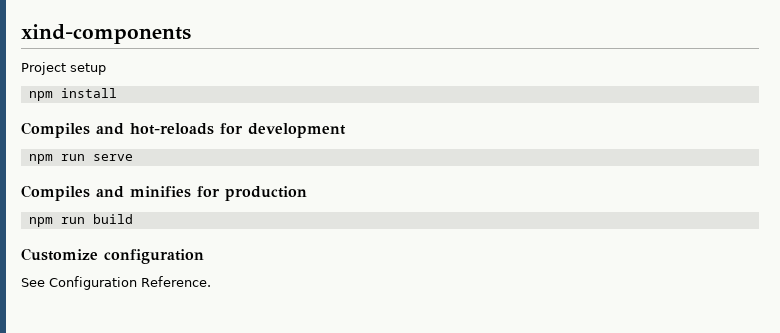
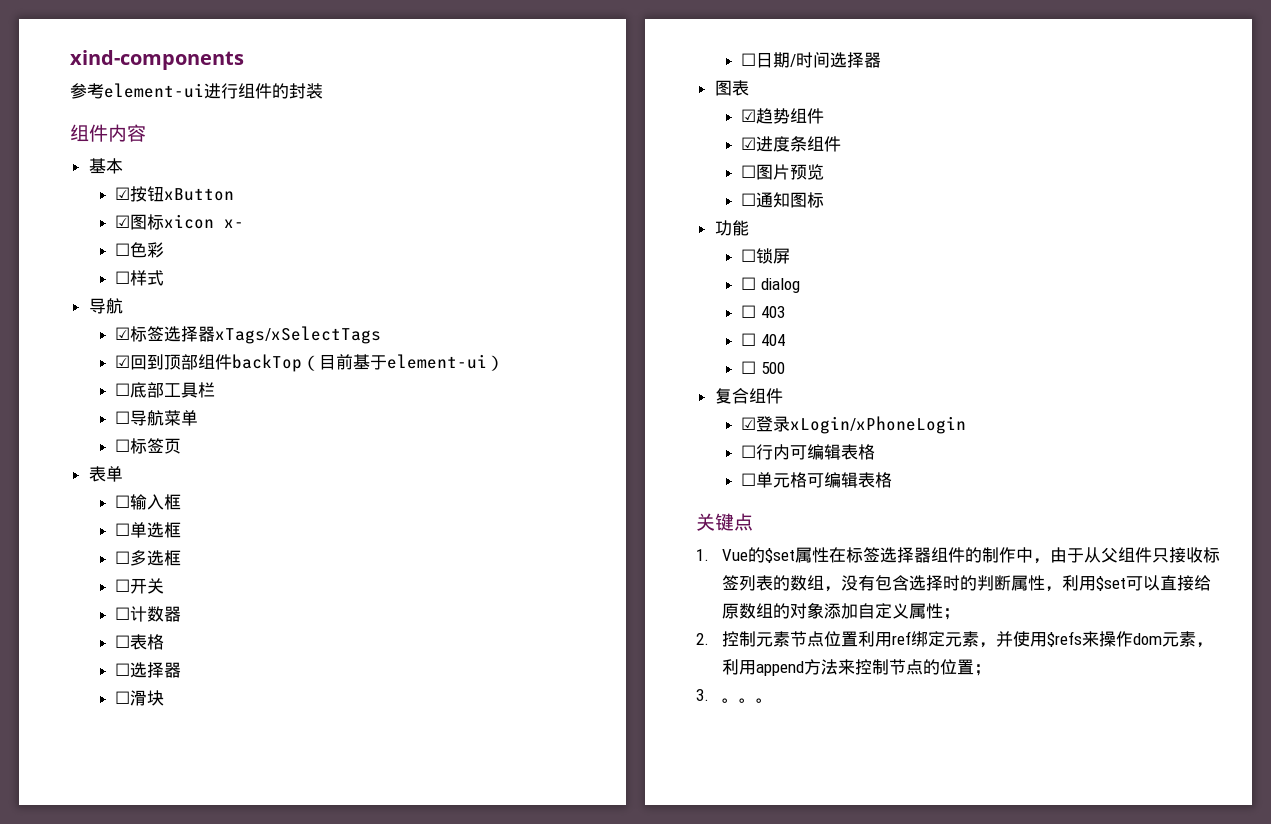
- Project setup
- npm install
- Compiles and hot-reloads for development
- npm run serve
- Compiles and minifies for production
- npm run build
- Customize configuration
- See Configuration Reference.
+ 参考element-ui进行组件的封装
+ 组件内容
+ 基本
+ ☑按钮xButton
+ ☑图标xicon x-
+ ☐色彩
+ ☐样式
+ 导航
+ ☑标签选择器xTags/xSelectTags
+ ☑回到顶部组件backTop（目前基于element-ui）
+ ☐底部工具栏
+ ☐导航菜单
+ ☐标签页
+ 表单
+ ☐输入框
+ ☐单选框
+ ☐多选框
+ ☐开关
+ ☐计数器
+ ☐表格
+ ☐选择器
+ ☐滑块
+ ☐日期/时间选择器
+ 图表
+ ☑趋势组件
+ ☑进度条组件
+ ☐图片预览
+ ☐通知图标
+ 功能
+ ☐锁屏
+ ☐ dialog
+ ☐ 403
+ ☐ 404
+ ☐ 500
+ 复合组件
+ ☑登录xLogin/xPhoneLogin
+ ☐行内可编辑表格
+ ☐单元格可编辑表格
+ 关键点
+ 1. Vue的$set属性在标签选择器组件的制作中，由于从父组件只接收标签列表的数组，没有包含选择时的判断属性，利用$set可以直接给原数组的对象添加自定义属性；
+ 2.控制元素节点位置利用ref绑定元素，并使用$refs来操作dom元素，利用append方法来控制节点的位置；
+ 3.。。。

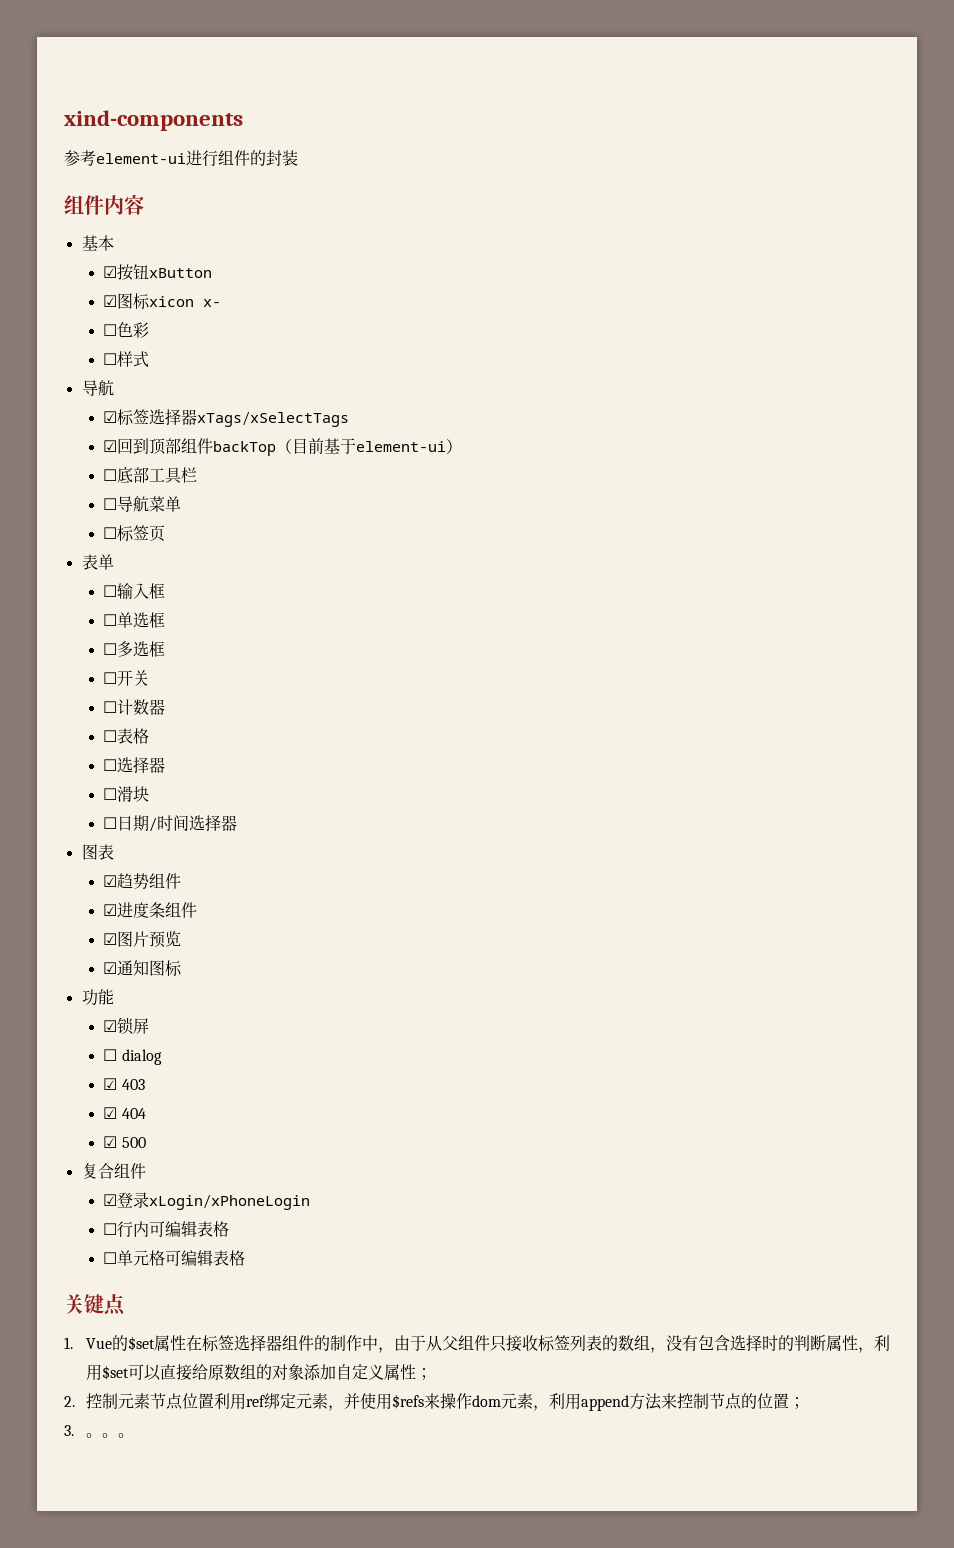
- ☐图片预览
+ ☑图片预览
- ☐通知图标
+ ☑通知图标
- ☐锁屏
+ ☑锁屏
- ☐ 403
+ ☑ 403
- ☐ 404
+ ☑ 404
- ☐ 500
+ ☑ 500

